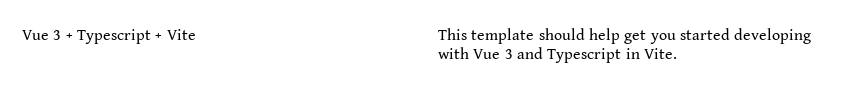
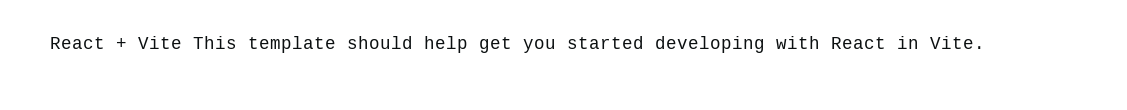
- Vue 3 + Typescript + Vite
- This template should help get you started developing with Vue 3 and Typescript in Vite.
+ React + Vite This template should help get you started developing with React in Vite.

